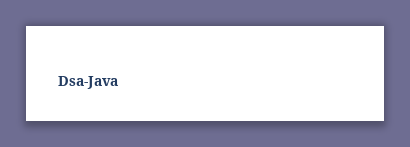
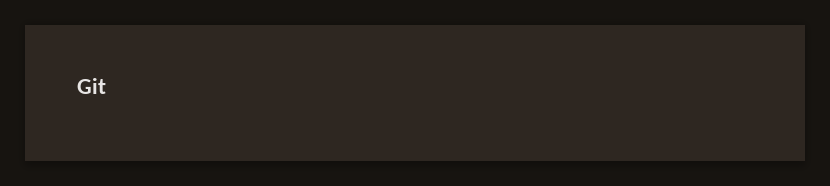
- Dsa-Java
+ Git

